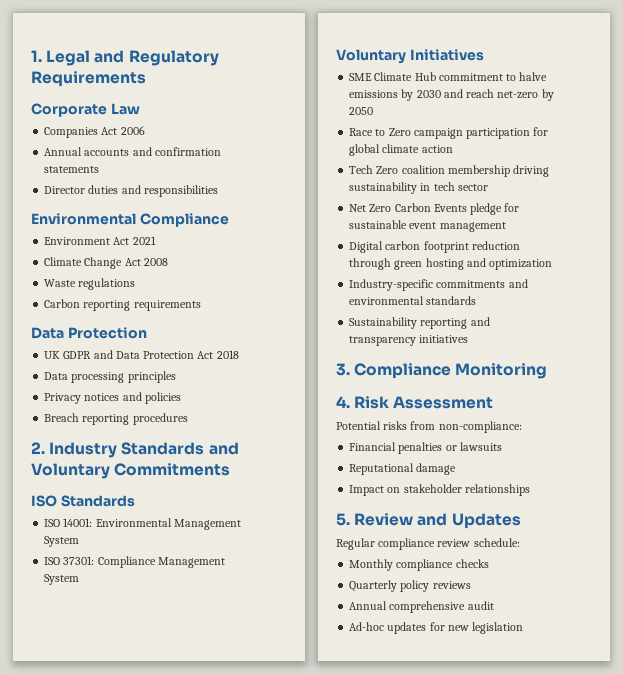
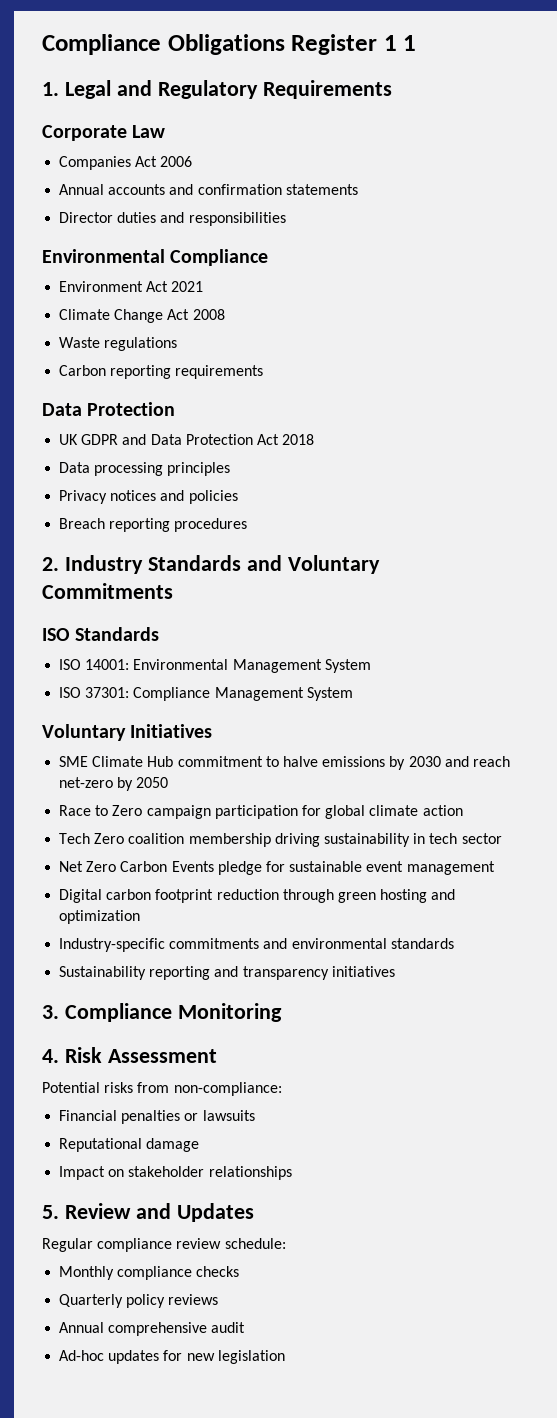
+ Compliance Obligations Register 1 1

